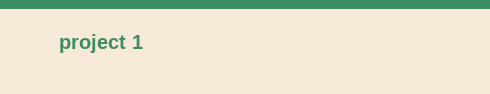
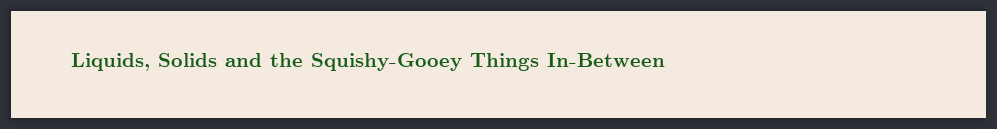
- project 1
+ Liquids, Solids and the Squishy-Gooey Things In-Between

